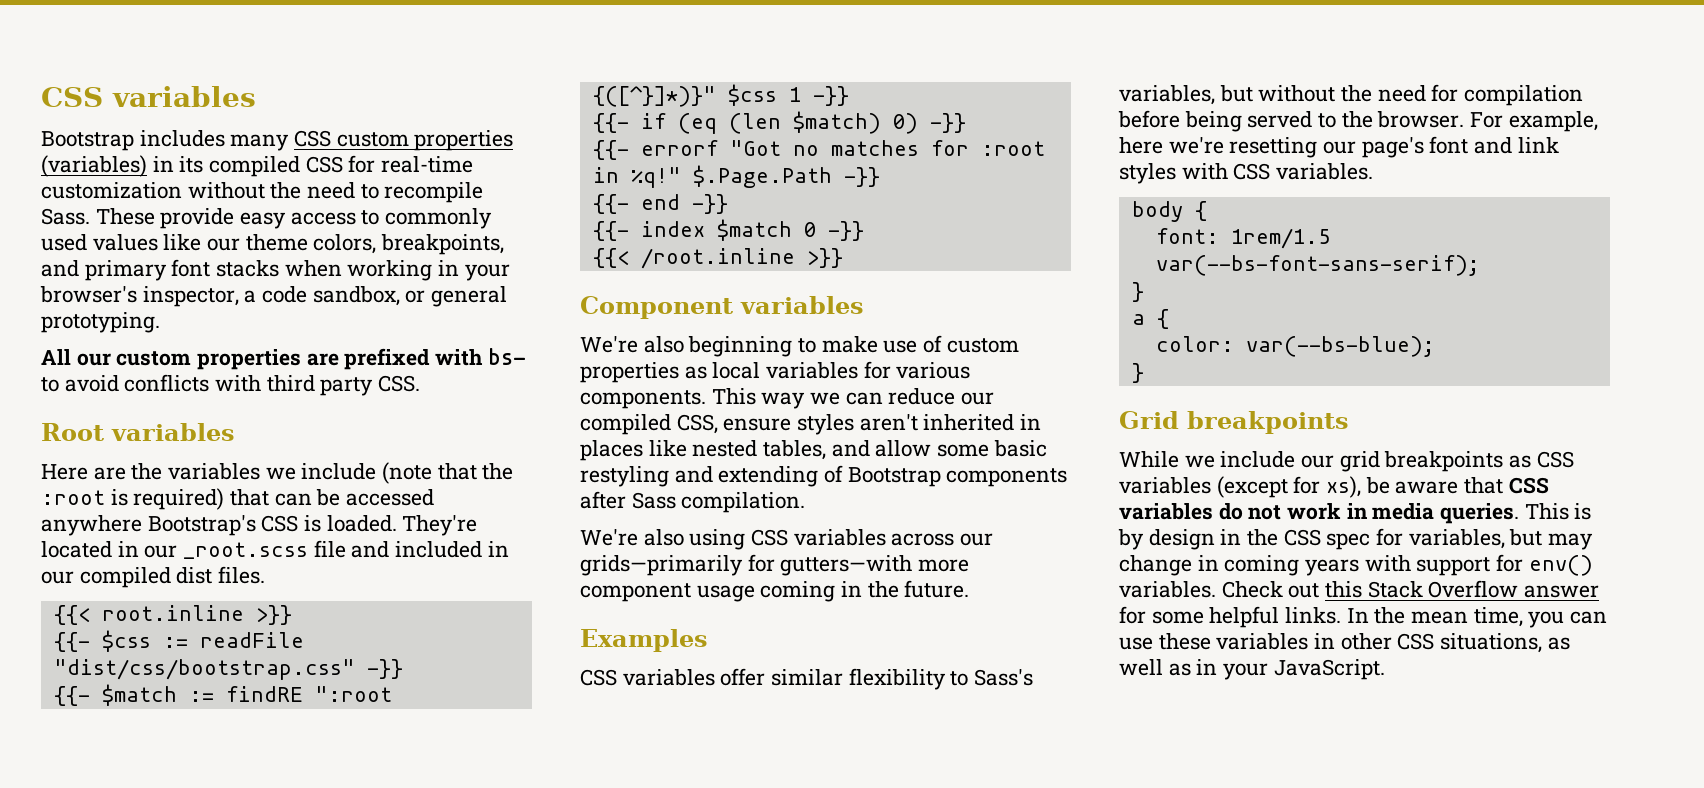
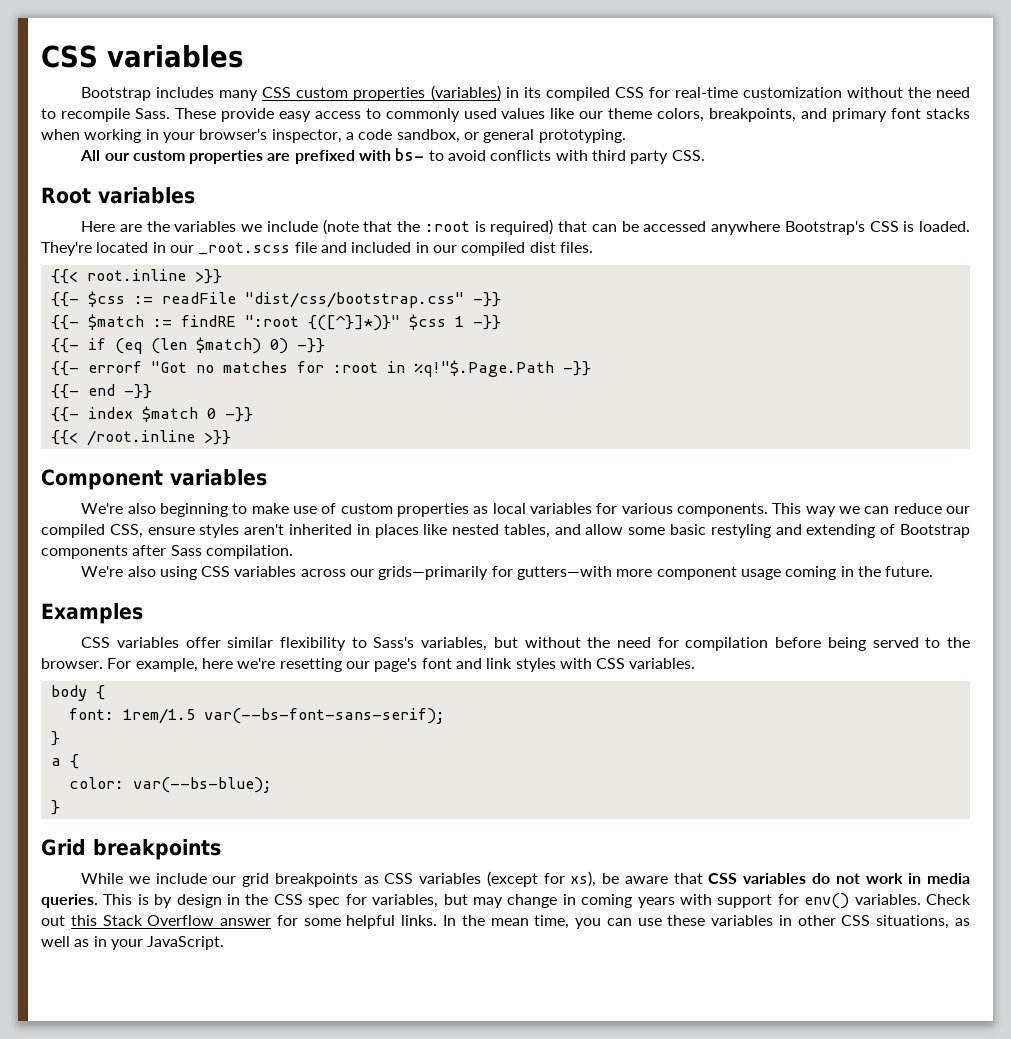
- {{- errorf "Got no matches for :root in %q!" $.Page.Path -}}
+ {{- errorf "Got no matches for :root in %q!"$.Page.Path -}}

